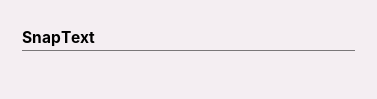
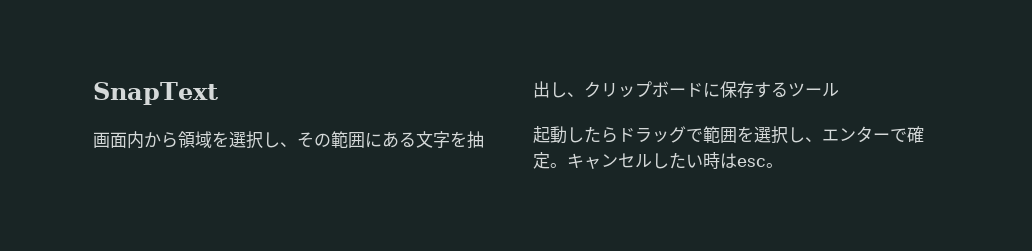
+ 画面内から領域を選択し、その範囲にある文字を抽出し、クリップボードに保存するツール
+ 起動したらドラッグで範囲を選択し、エンターで確定。キャンセルしたい時はesc。

